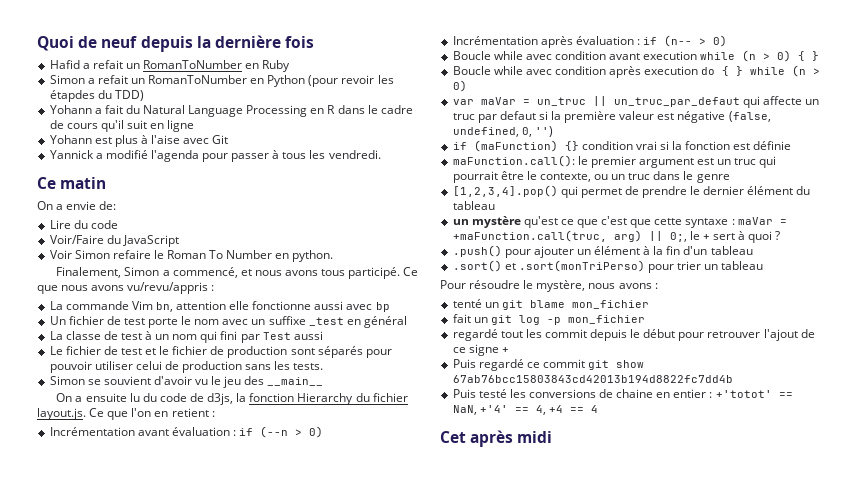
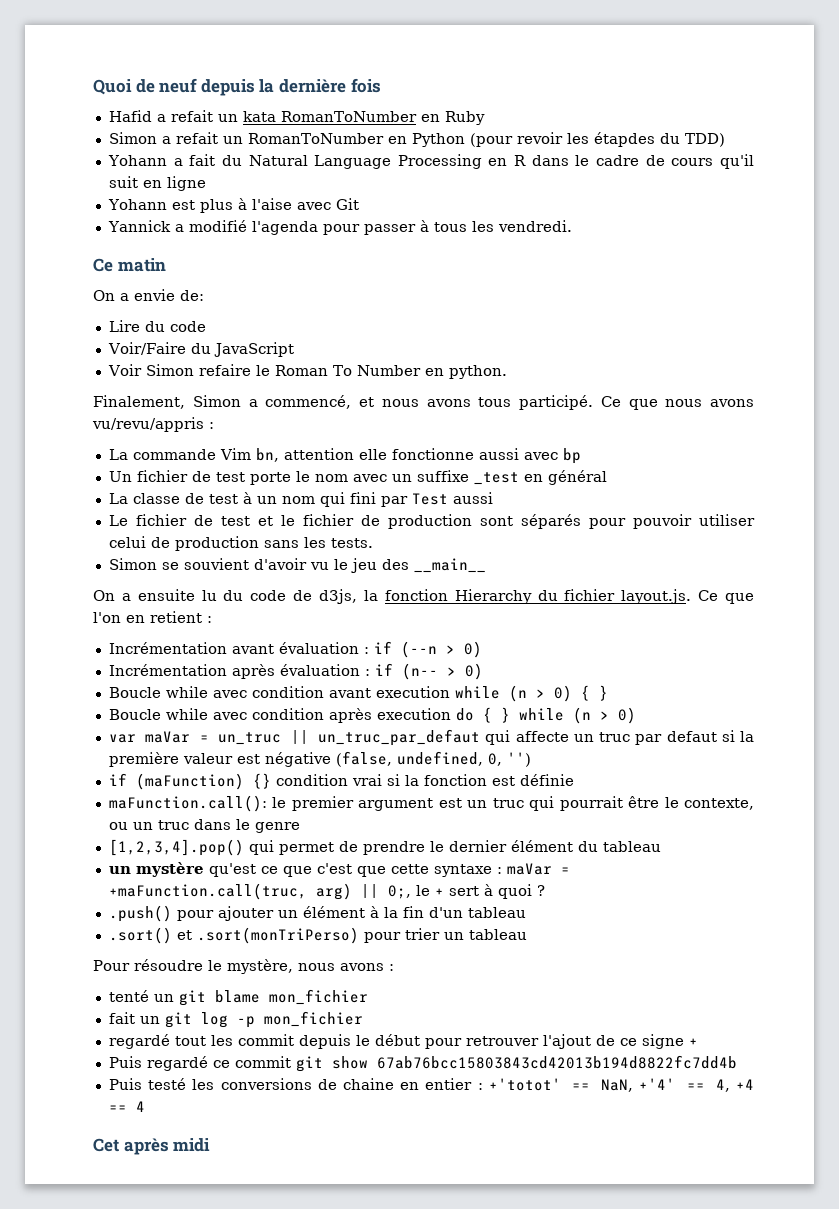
- Hafid a refait un RomanToNumber en Ruby
+ Hafid a refait un kata RomanToNumber en Ruby

